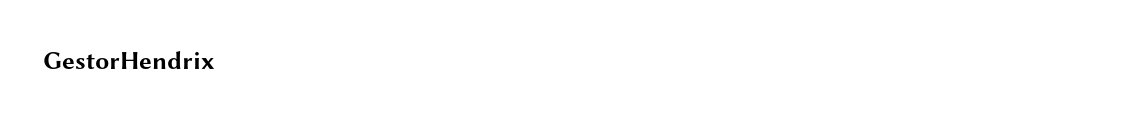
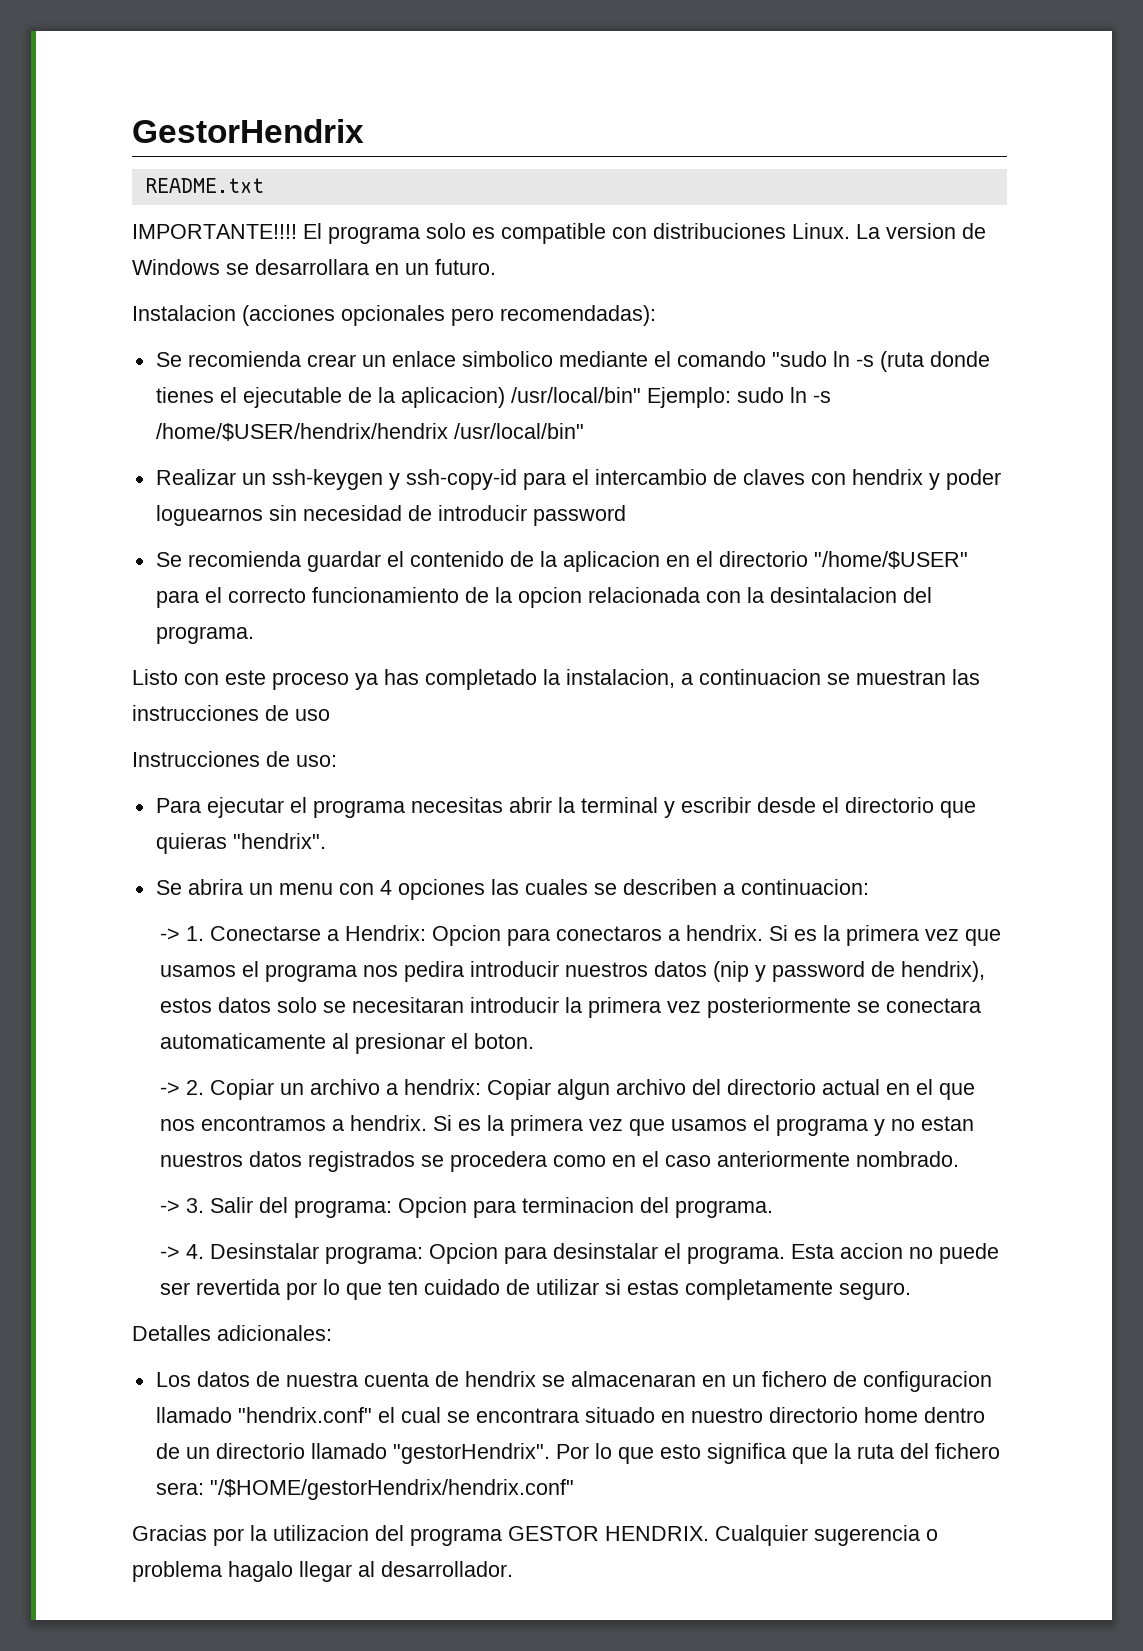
+ README.txt
+ IMPORTANTE!!!! El programa solo es compatible con distribuciones Linux. La version de Windows se desarrollara en un futuro.
+ Instalacion (acciones opcionales pero recomendadas):
+ Se recomienda crear un enlace simbolico mediante el comando "sudo ln -s (ruta donde tienes el ejecutable de la aplicacion) /usr/local/bin" Ejemplo: sudo ln -s /home/$USER/hendrix/hendrix /usr/local/bin"
+ Realizar un ssh-keygen y ssh-copy-id para el intercambio de claves con hendrix y poder loguearnos sin necesidad de introducir password
+ Se recomienda guardar el contenido de la aplicacion en el directorio "/home/$USER" para el correcto funcionamiento de la opcion relacionada con la desintalacion del programa.
+ Listo con este proceso ya has completado la instalacion, a continuacion se muestran las instrucciones de uso
+ Instrucciones de uso:
+ Para ejecutar el programa necesitas abrir la terminal y escribir desde el directorio que quieras "hendrix".
+ Se abrira un menu con 4 opciones las cuales se describen a continuacion:
+ -> 1. Conectarse a Hendrix: Opcion para conectaros a hendrix. Si es la primera vez que usamos el programa nos pedira introducir nuestros datos (nip y password de hendrix), estos datos solo se necesitaran introducir la primera vez posteriormente se conectara automaticamente al presionar el boton.
+ -> 2. Copiar un archivo a hendrix: Copiar algun archivo del directorio actual en el que nos encontramos a hendrix. Si es la primera vez que usamos el programa y no estan nuestros datos registrados se procedera como en el caso anteriormente nombrado.
+ -> 3. Salir del programa: Opcion para terminacion del programa.
+ -> 4. Desinstalar programa: Opcion para desinstalar el programa. Esta accion no puede ser revertida por lo que ten cuidado de utilizar si estas completamente seguro.
+ Detalles adicionales:
+ Los datos de nuestra cuenta de hendrix se almacenaran en un fichero de configuracion llamado "hendrix.conf" el cual se encontrara situado en nuestro directorio home dentro de un directorio llamado "gestorHendrix". Por lo que esto significa que la ruta del fichero sera: "/$HOME/gestorHendrix/hendrix.conf"
+ Gracias por la utilizacion del programa GESTOR HENDRIX. Cualquier sugerencia o problema hagalo llegar al desarrollador.

